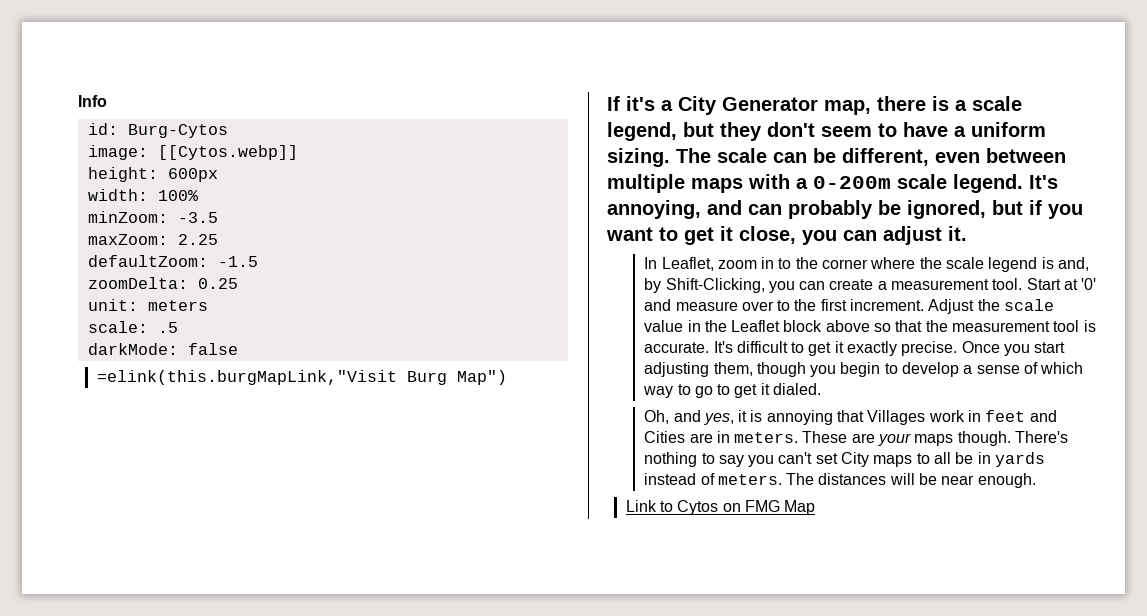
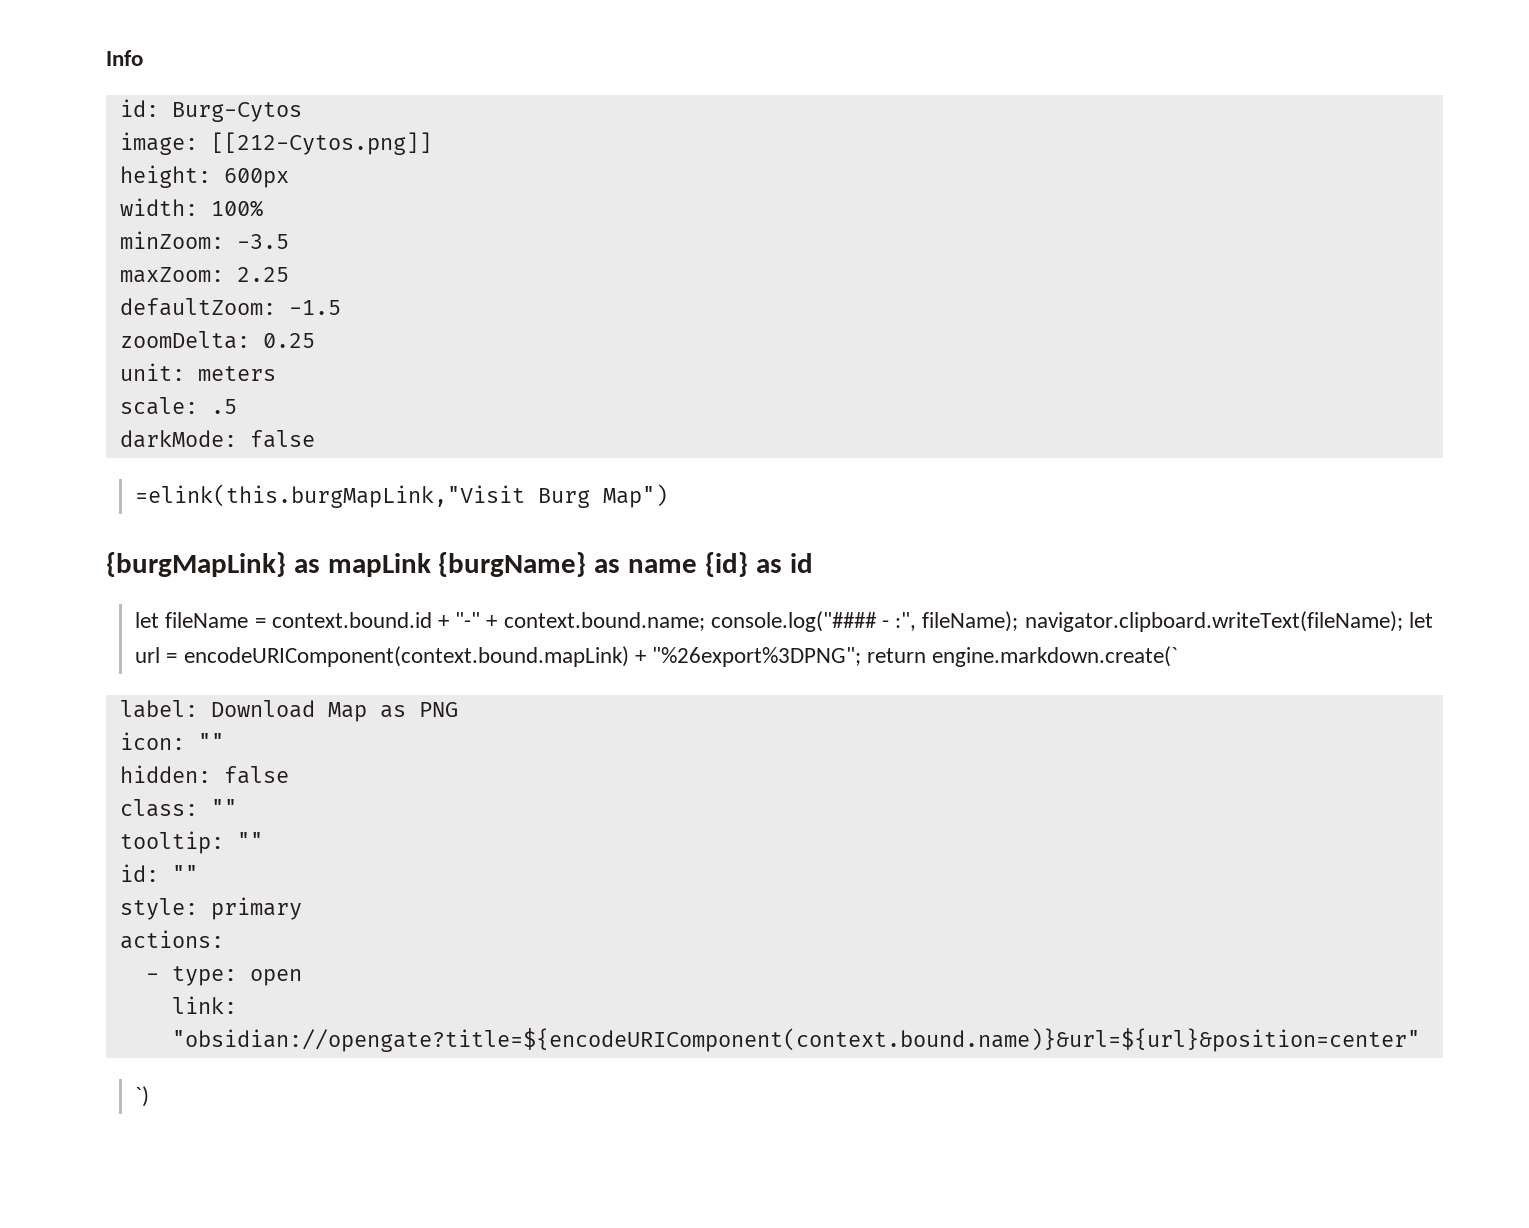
- image: [[Cytos.webp]]
+ image: [[212-Cytos.png]]
- If it's a City Generator map, there is a scale legend, but they don't seem to have a uniform sizing. The scale can be different, even between multiple maps with a 0-200m scale legend. It's annoying, and can probably be ignored, but if you want to get it close, you can adjust it.
- In Leaflet, zoom in to the corner where the scale legend is and, by Shift-Clicking, you can create a measurement tool. Start at '0' and measure over to the first increment. Adjust the scale value in the Leaflet block above so that the measurement tool is accurate. It's difficult to get it exactly precise. Once you start adjusting them, though you begin to develop a sense of which way to go to get it dialed.
- Oh, and yes, it is annoying that Villages work in feet and Cities are in meters. These are your maps though. There's nothing to say you can't set City maps to all be in yards instead of meters. The distances will be near enough.
- Link to Cytos on FMG Map
+ {burgMapLink} as mapLink {burgName} as name {id} as id
+ let fileName = context.bound.id + "-" + context.bound.name; console.log("#### - :", fileName); navigator.clipboard.writeText(fileName); let url = encodeURIComponent(context.bound.mapLink) + "%26export%3DPNG"; return engine.markdown.create(`
+ label: Download Map as PNG
+ icon: ""
+ hidden: false
+ class: ""
+ tooltip: ""
+ id: ""
+ style: primary
+ actions:
+ - type: open
+ link: "obsidian://opengate?title=${encodeURIComponent(context.bound.name)}&url=${url}&position=center"
+ `)

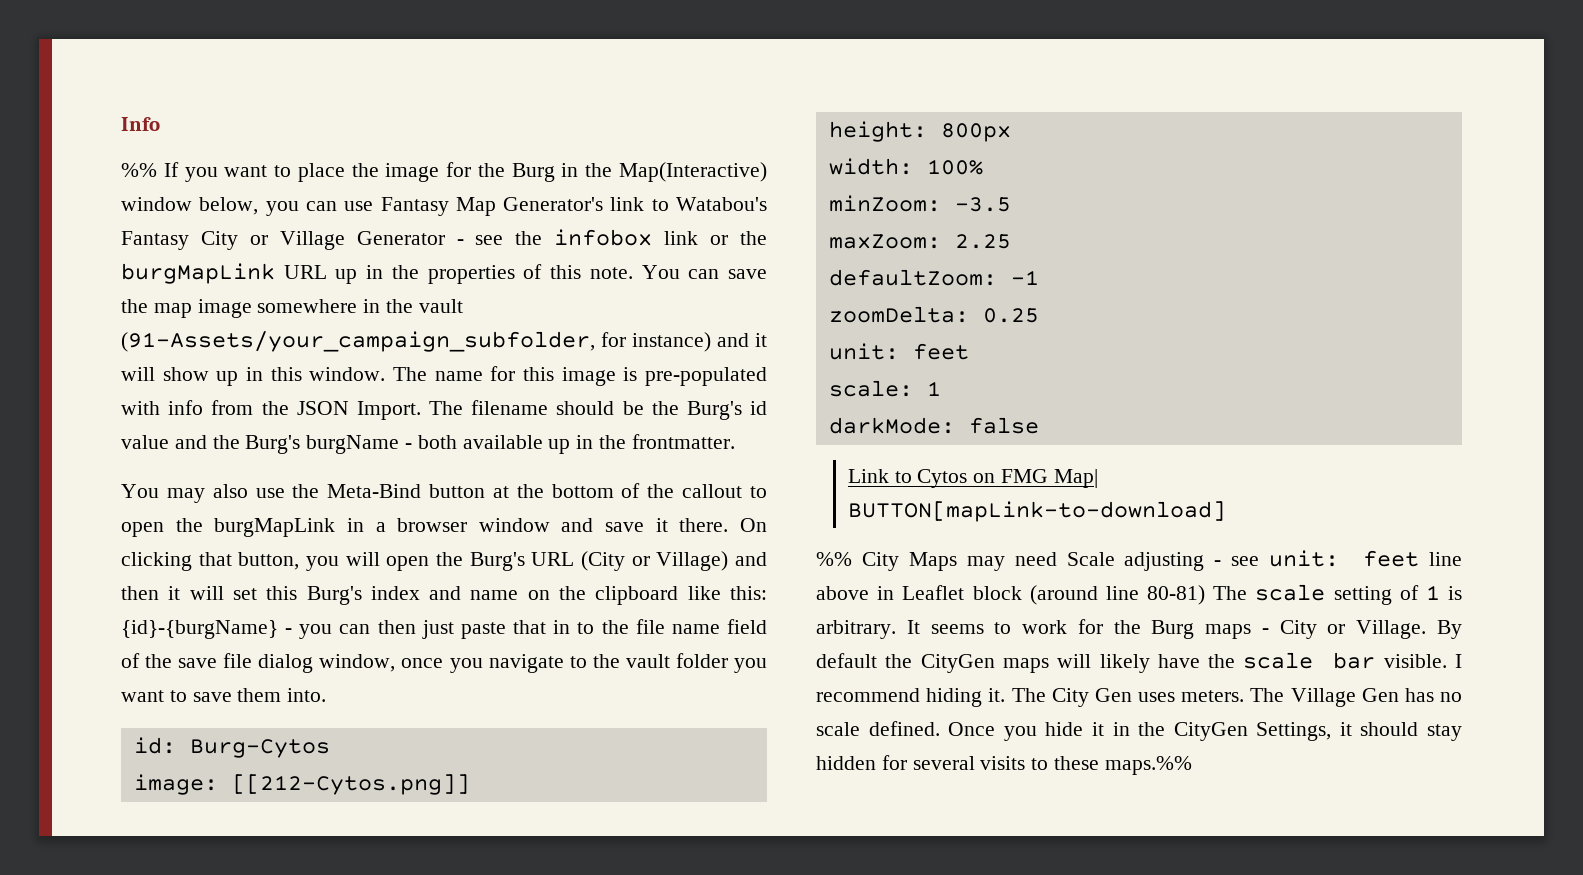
+ %% If you want to place the image for the Burg in the Map(Interactive) window below, you can use Fantasy Map Generator's link to Watabou's Fantasy City or Village Generator - see the infobox link or the burgMapLink URL up in the properties of this note. You can save the map image somewhere in the vault (91-Assets/your_campaign_subfolder, for instance) and it will show up in this window. The name for this image is pre-populated with info from the JSON Import. The filename should be the Burg's id value and the Burg's burgName - both available up in the frontmatter.
+ You may also use the Meta-Bind button at the bottom of the callout to open the burgMapLink in a browser window and save it there. On clicking that button, you will open the Burg's URL (City or Village) and then it will set this Burg's index and name on the clipboard like this: {id}-{burgName} - you can then just paste that in to the file name field of the save file dialog window, once you navigate to the vault folder you want to save them into.
- height: 600px
+ height: 800px
- defaultZoom: -1.5
+ defaultZoom: -1
  zoomDelta: 0.25
- unit: meters
+ unit: feet
- scale: .5
+ scale: 1
- =elink(this.burgMapLink,"Visit Burg Map")
- {burgMapLink} as mapLink {burgName} as name {id} as id
- let fileName = context.bound.id + "-" + context.bound.name; console.log("#### - :", fileName); navigator.clipboard.writeText(fileName); let url = encodeURIComponent(context.bound.mapLink) + "%26export%3DPNG"; return engine.markdown.create(`
- label: Download Map as PNG
- icon: ""
- hidden: false
- class: ""
- tooltip: ""
- id: ""
- style: primary
- actions:
- - type: open
- link: "obsidian://opengate?title=${encodeURIComponent(context.bound.name)}&url=${url}&position=center"
- `)
+ Link to Cytos on FMG Map| BUTTON[mapLink-to-download]
+ %% City Maps may need Scale adjusting - see unit: feet line above in Leaflet block (around line 80-81) The scale setting of 1 is arbitrary. It seems to work for the Burg maps - City or Village. By default the CityGen maps will likely have the scale bar visible. I recommend hiding it. The City Gen uses meters. The Village Gen has no scale defined. Once you hide it in the CityGen Settings, it should stay hidden for several visits to these maps.%%

